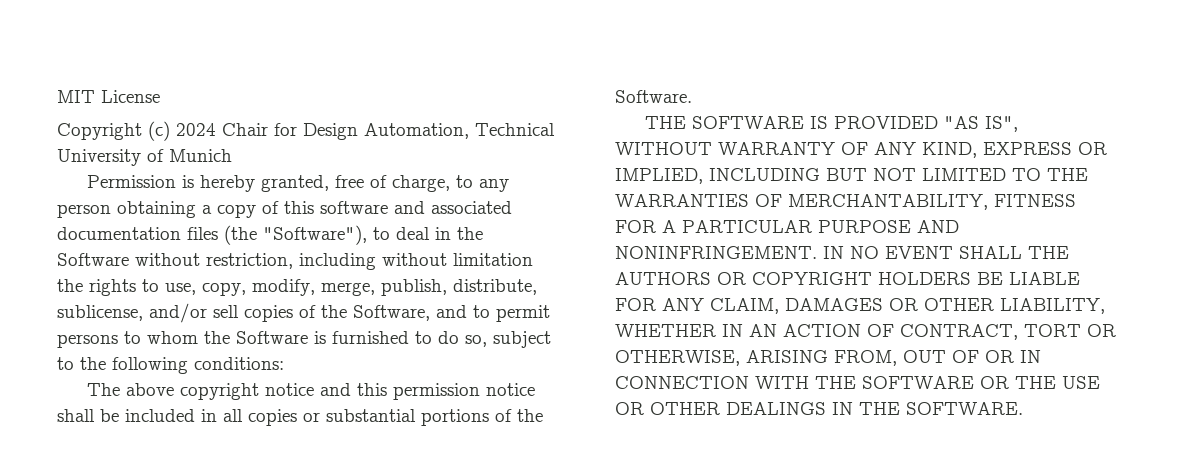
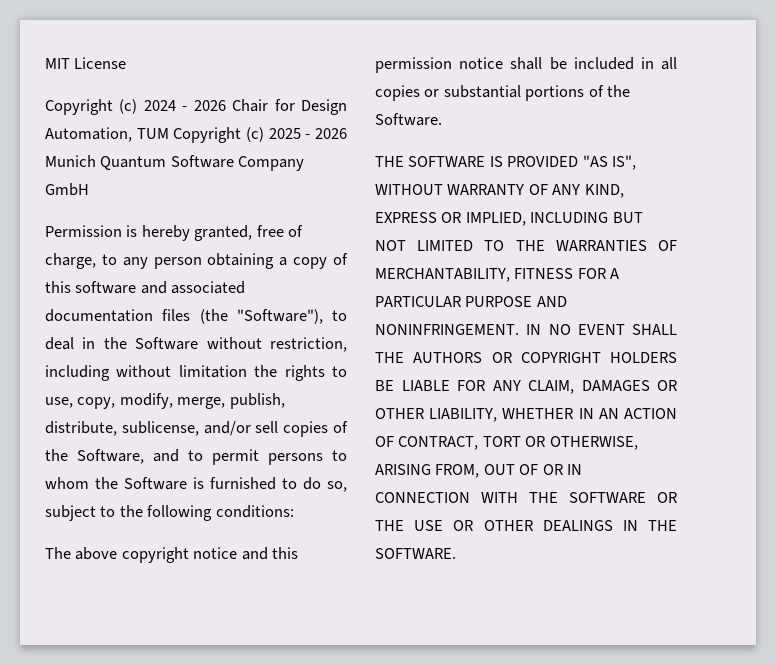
- Copyright (c) 2024 Chair for Design Automation, Technical University of Munich
+ Copyright (c) 2024 - 2026 Chair for Design Automation, TUM Copyright (c) 2025 - 2026 Munich Quantum Software Company GmbH

